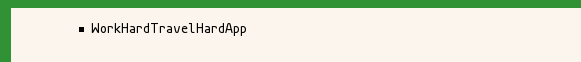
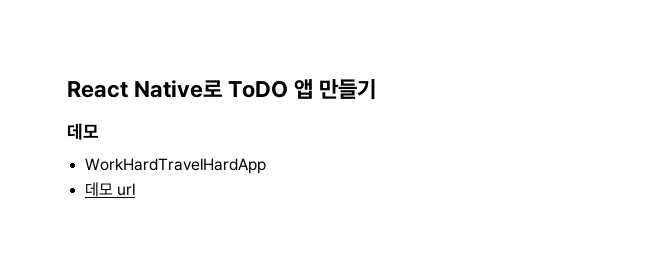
+ React Native로 ToDO 앱 만들기
+ 데모
+ 데모 url

